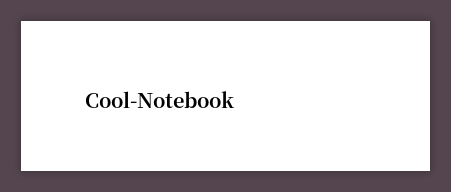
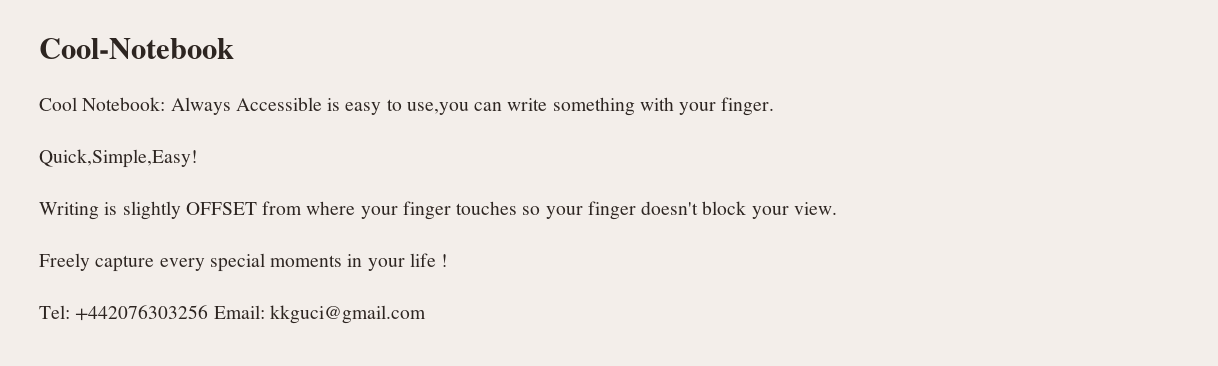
+ Cool Notebook: Always Accessible is easy to use,you can write something with your finger.
+ Quick,Simple,Easy!
+ Writing is slightly OFFSET from where your finger touches so your finger doesn't block your view.
+ Freely capture every special moments in your life !
+ Tel: +442076303256 Email: kkguci@gmail.com

